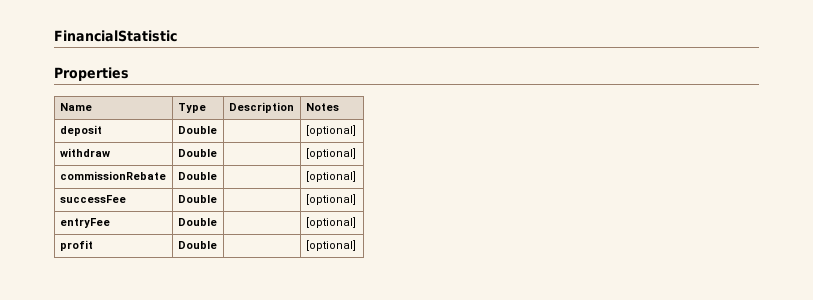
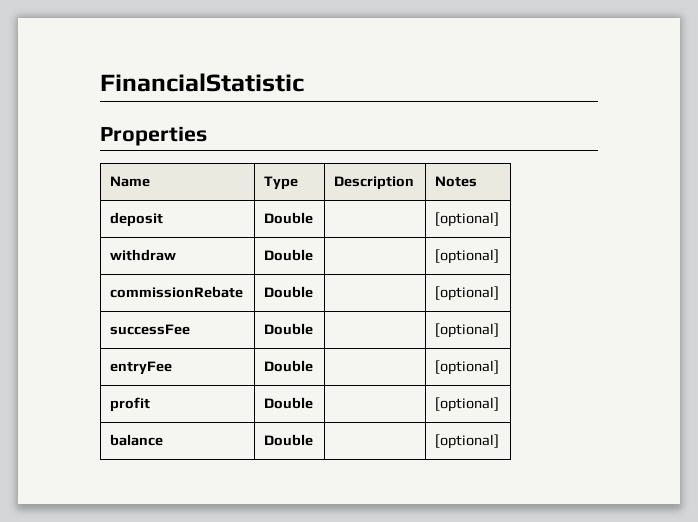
+ balance | Double | | [optional]

